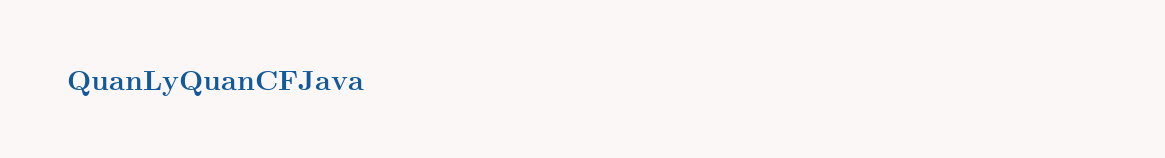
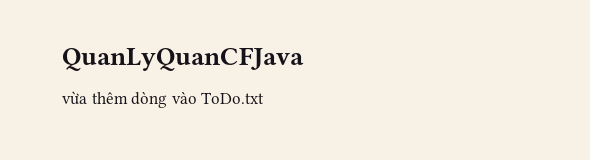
+ vừa thêm dòng vào ToDo.txt

